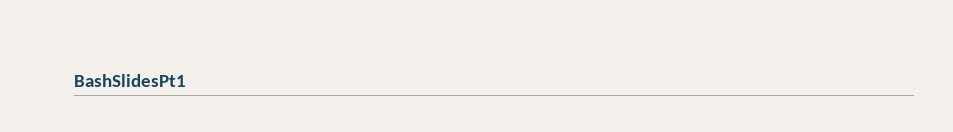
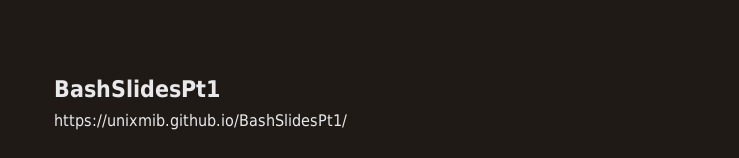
+ https://unixmib.github.io/BashSlidesPt1/

